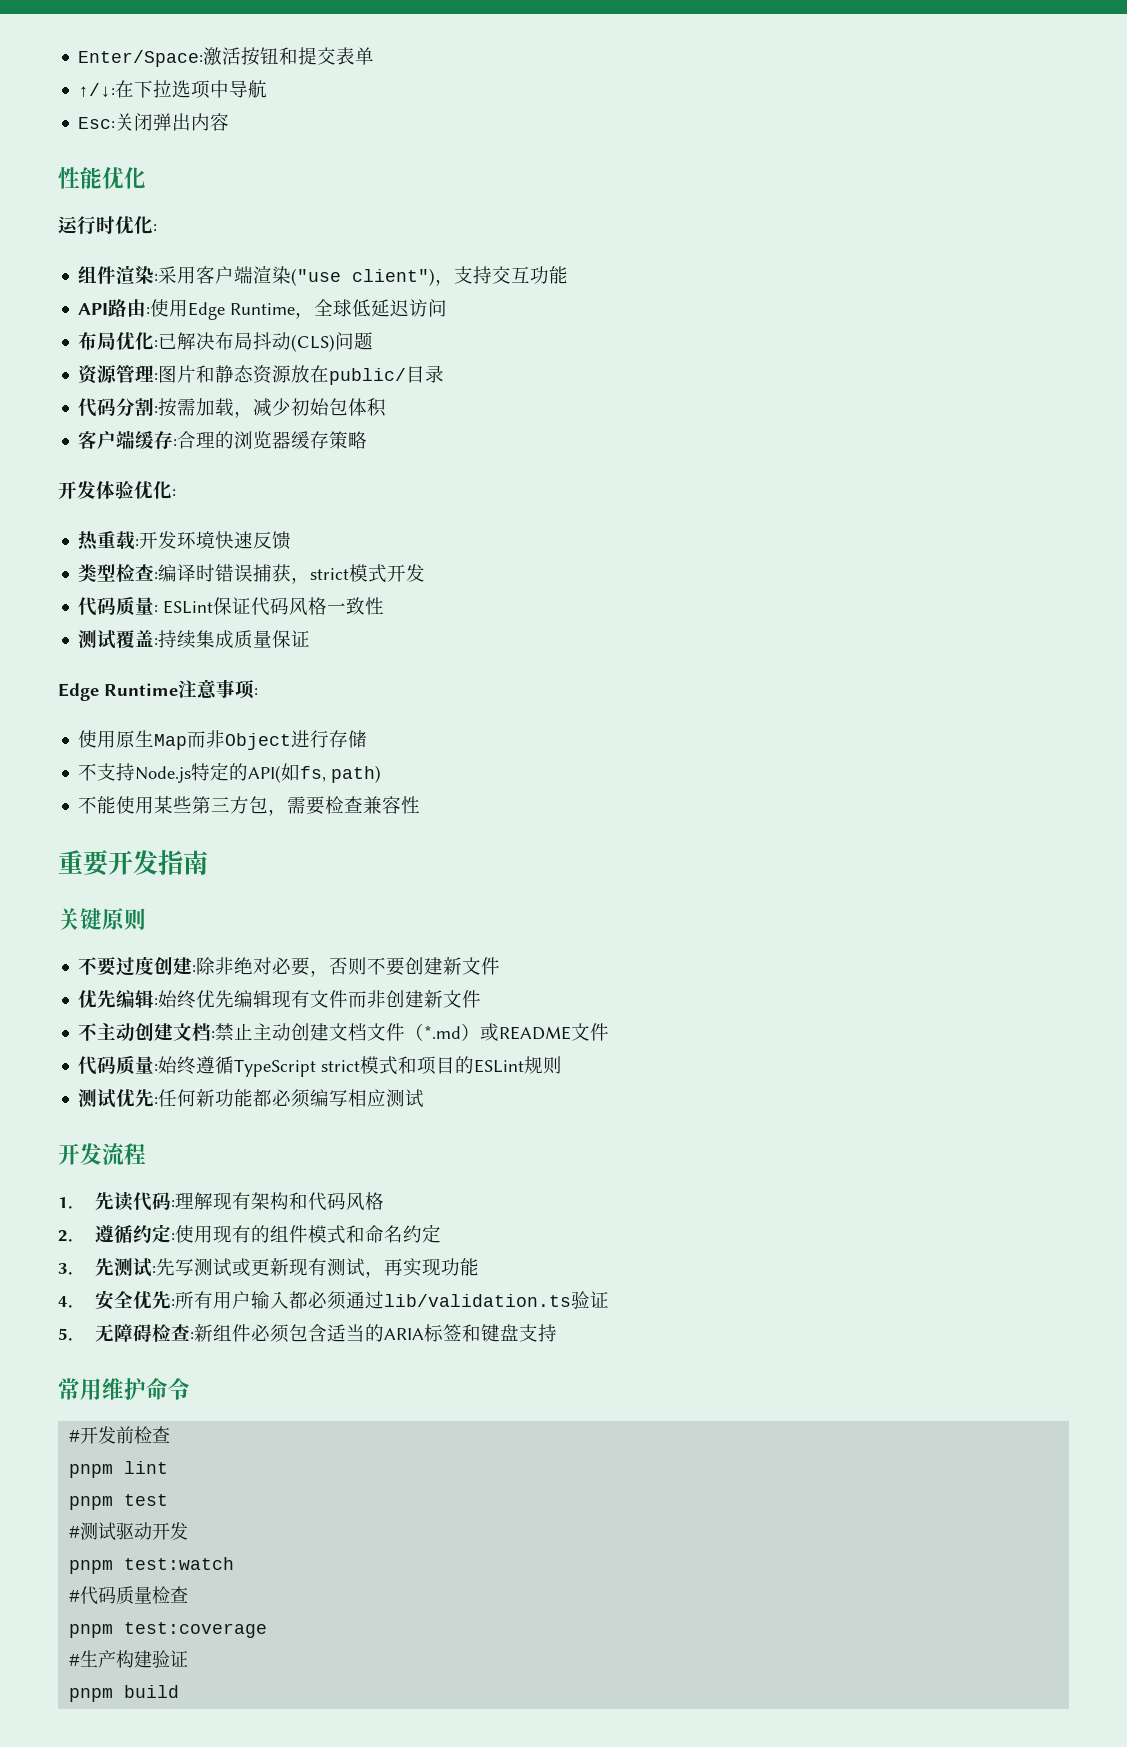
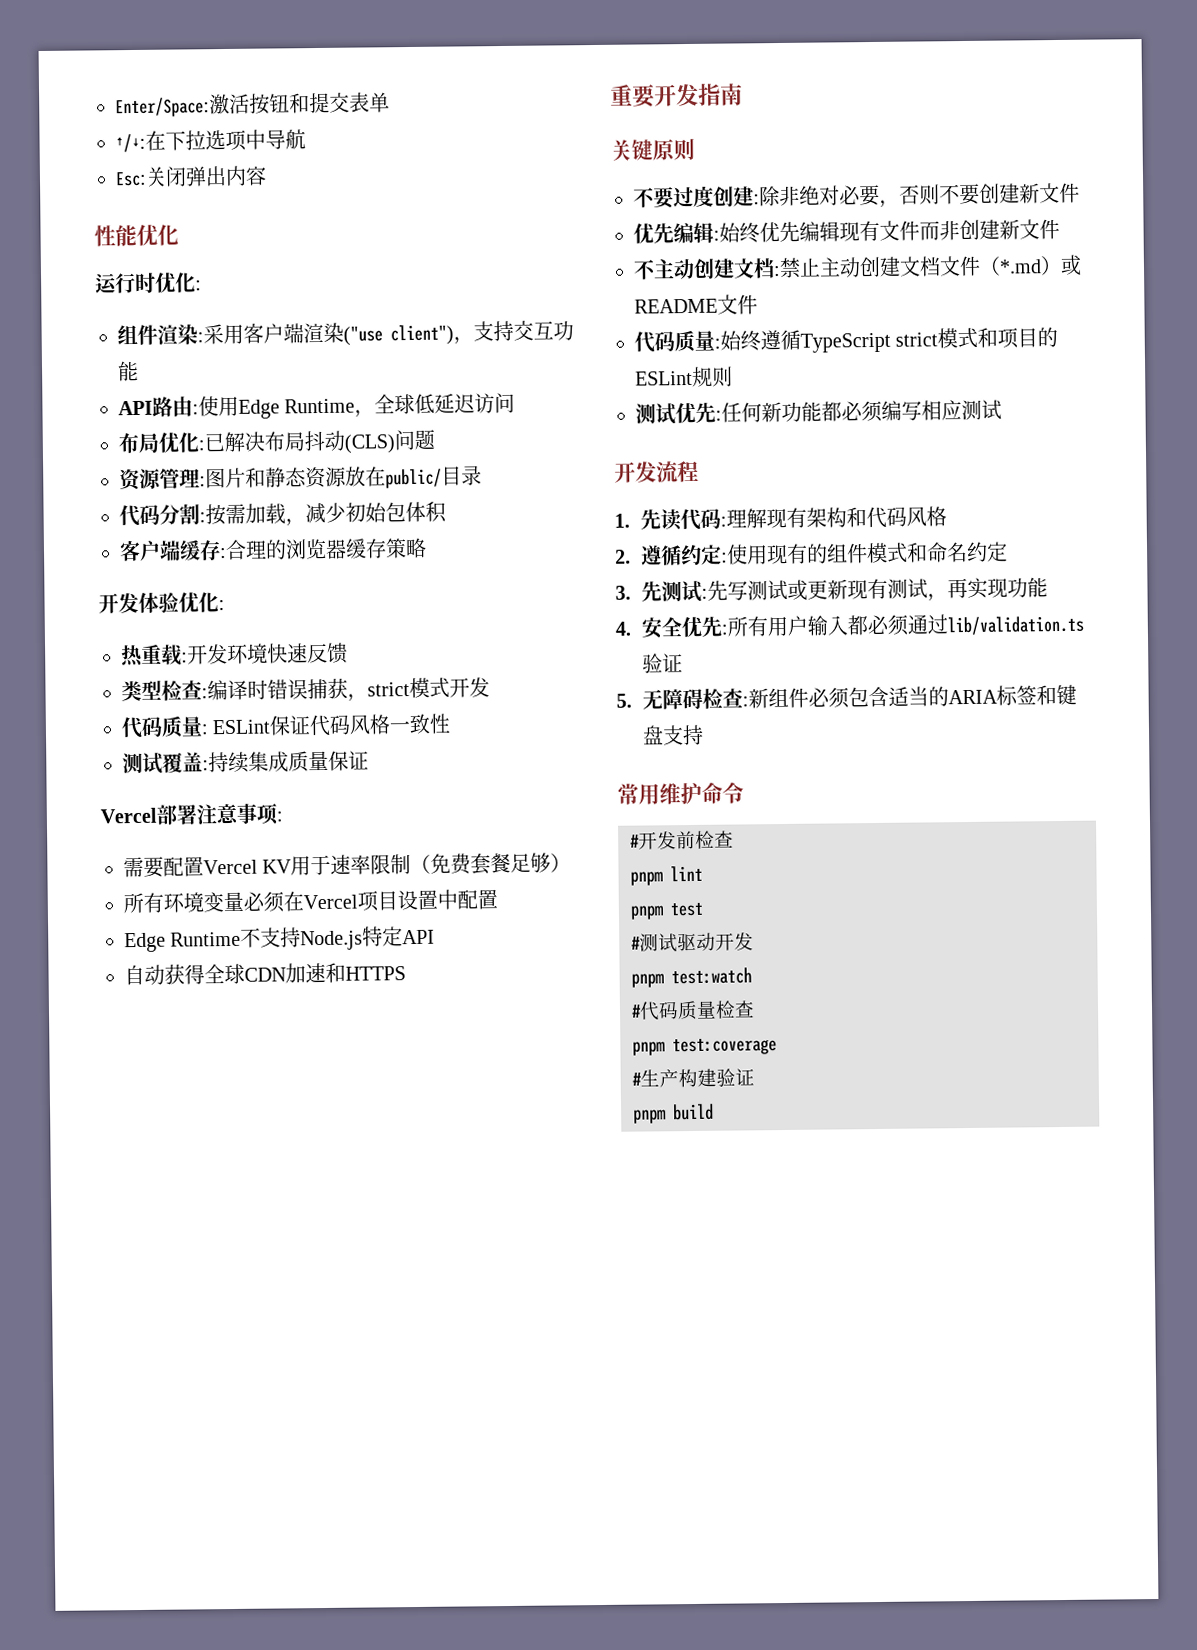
- Edge Runtime注意事项:
+ Vercel部署注意事项:
- 使用原生Map而非Object进行存储
- 不支持Node.js特定的API(如fs, path)
- 不能使用某些第三方包，需要检查兼容性
+ 需要配置Vercel KV用于速率限制（免费套餐足够）
+ 所有环境变量必须在Vercel项目设置中配置
+ Edge Runtime不支持Node.js特定API
+ 自动获得全球CDN加速和HTTPS

